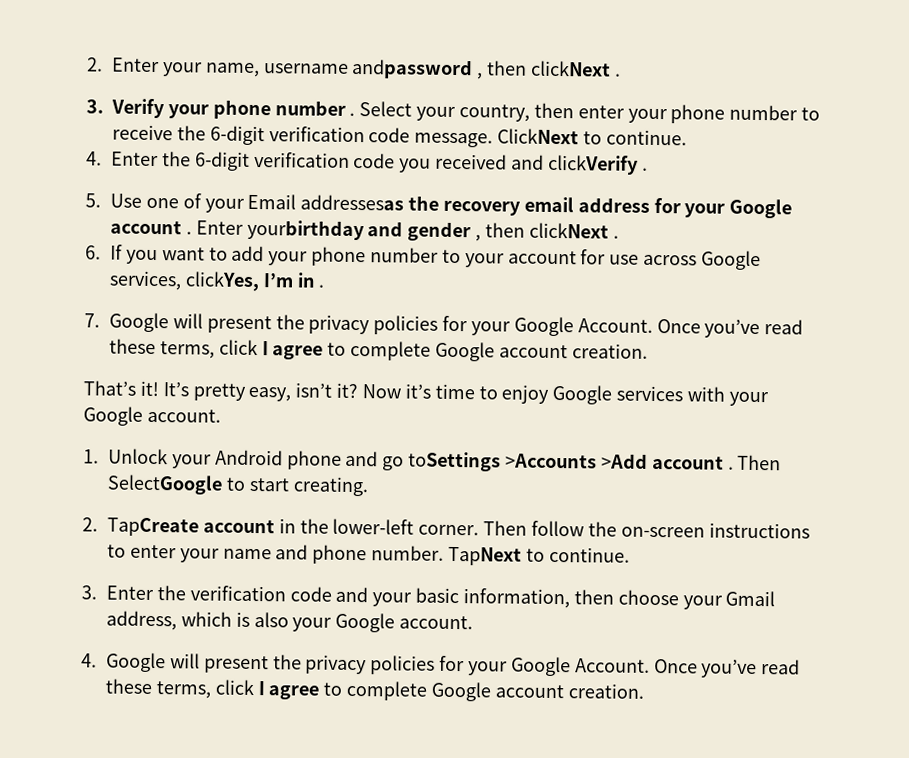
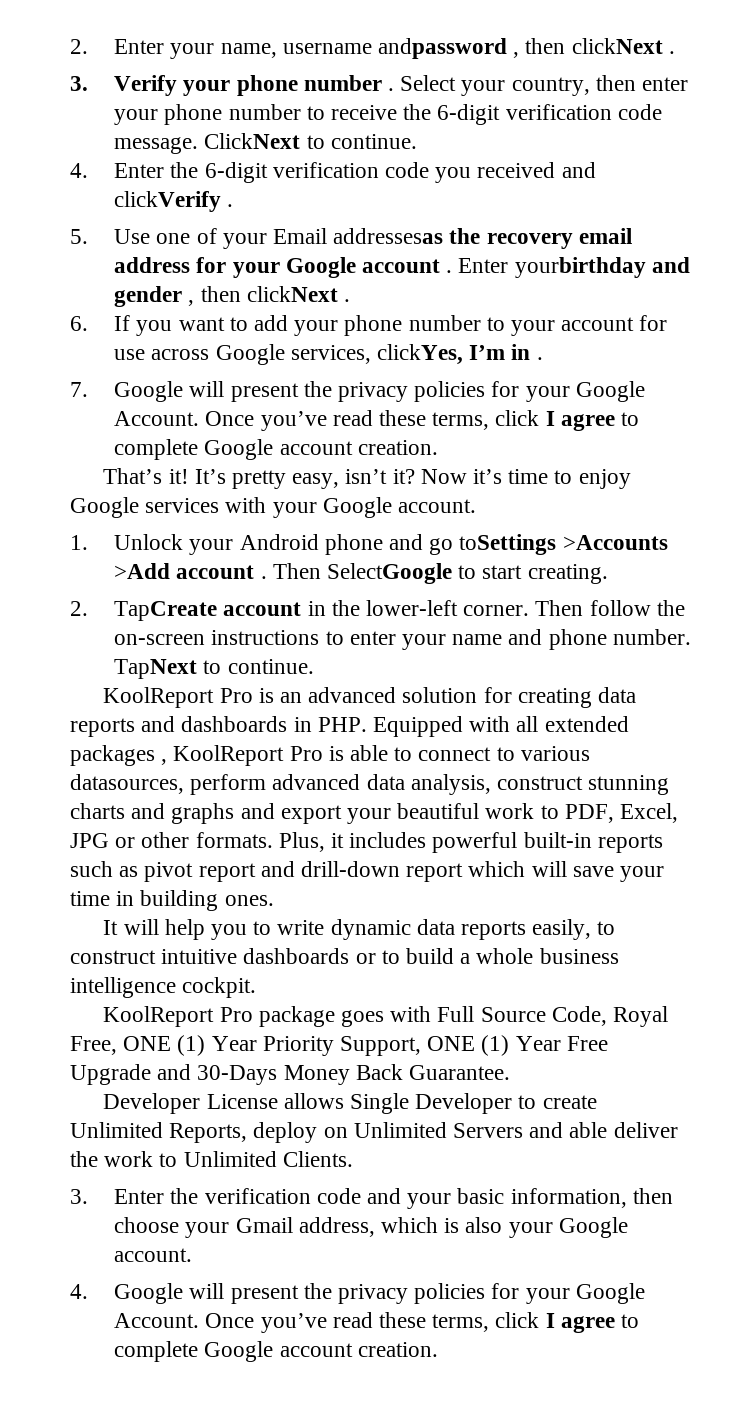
+ KoolReport Pro is an advanced solution for creating data reports and dashboards in PHP. Equipped with all extended packages , KoolReport Pro is able to connect to various datasources, perform advanced data analysis, construct stunning charts and graphs and export your beautiful work to PDF, Excel, JPG or other formats. Plus, it includes powerful built-in reports such as pivot report and drill-down report which will save your time in building ones.
+ It will help you to write dynamic data reports easily, to construct intuitive dashboards or to build a whole business intelligence cockpit.
+ KoolReport Pro package goes with Full Source Code, Royal Free, ONE (1) Year Priority Support, ONE (1) Year Free Upgrade and 30-Days Money Back Guarantee.
+ Developer License allows Single Developer to create Unlimited Reports, deploy on Unlimited Servers and able deliver the work to Unlimited Clients.

